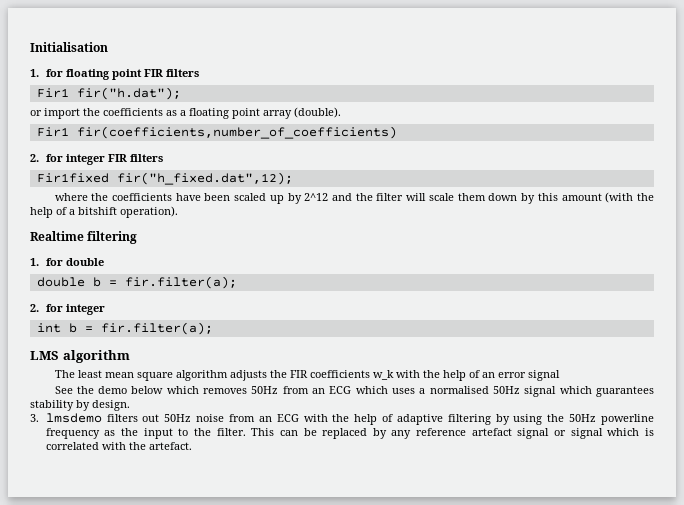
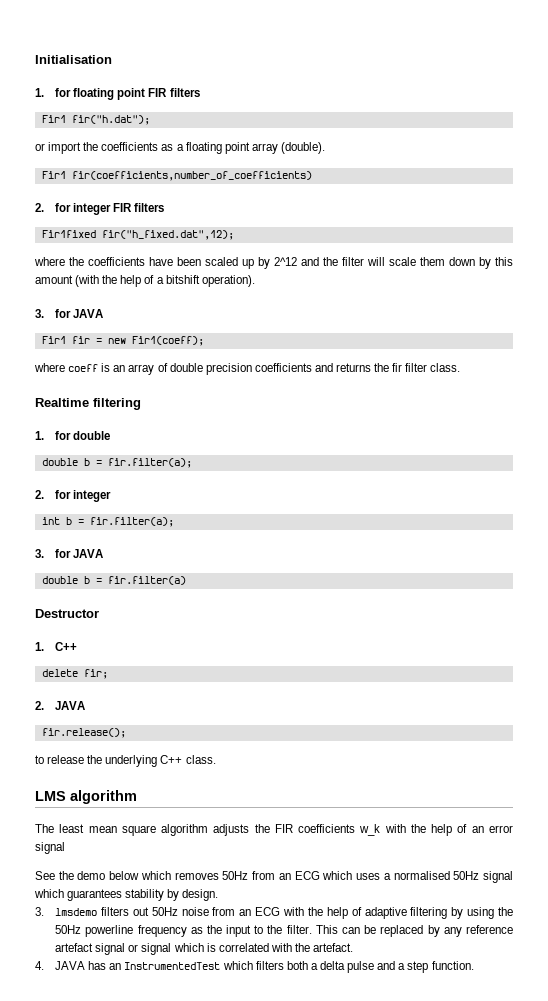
  where the coefficients have been scaled up by 2^12 and the filter will scale them down by this amount (with the help of a bitshift operation).
+ 3. for JAVA
+ Fir1 fir = new Fir1(coeff);
+ where coeff is an array of double precision coefficients and returns the fir filter class.
  int b = fir.filter(a);
+ 3. for JAVA
+ double b = fir.filter(a)
+ Destructor
+ 1. C++
+ delete fir;
+ 2. JAVA
+ fir.release();
+ to release the underlying C++ class.
+ 4. JAVA has an InstrumentedTest which filters both a delta pulse and a step function.

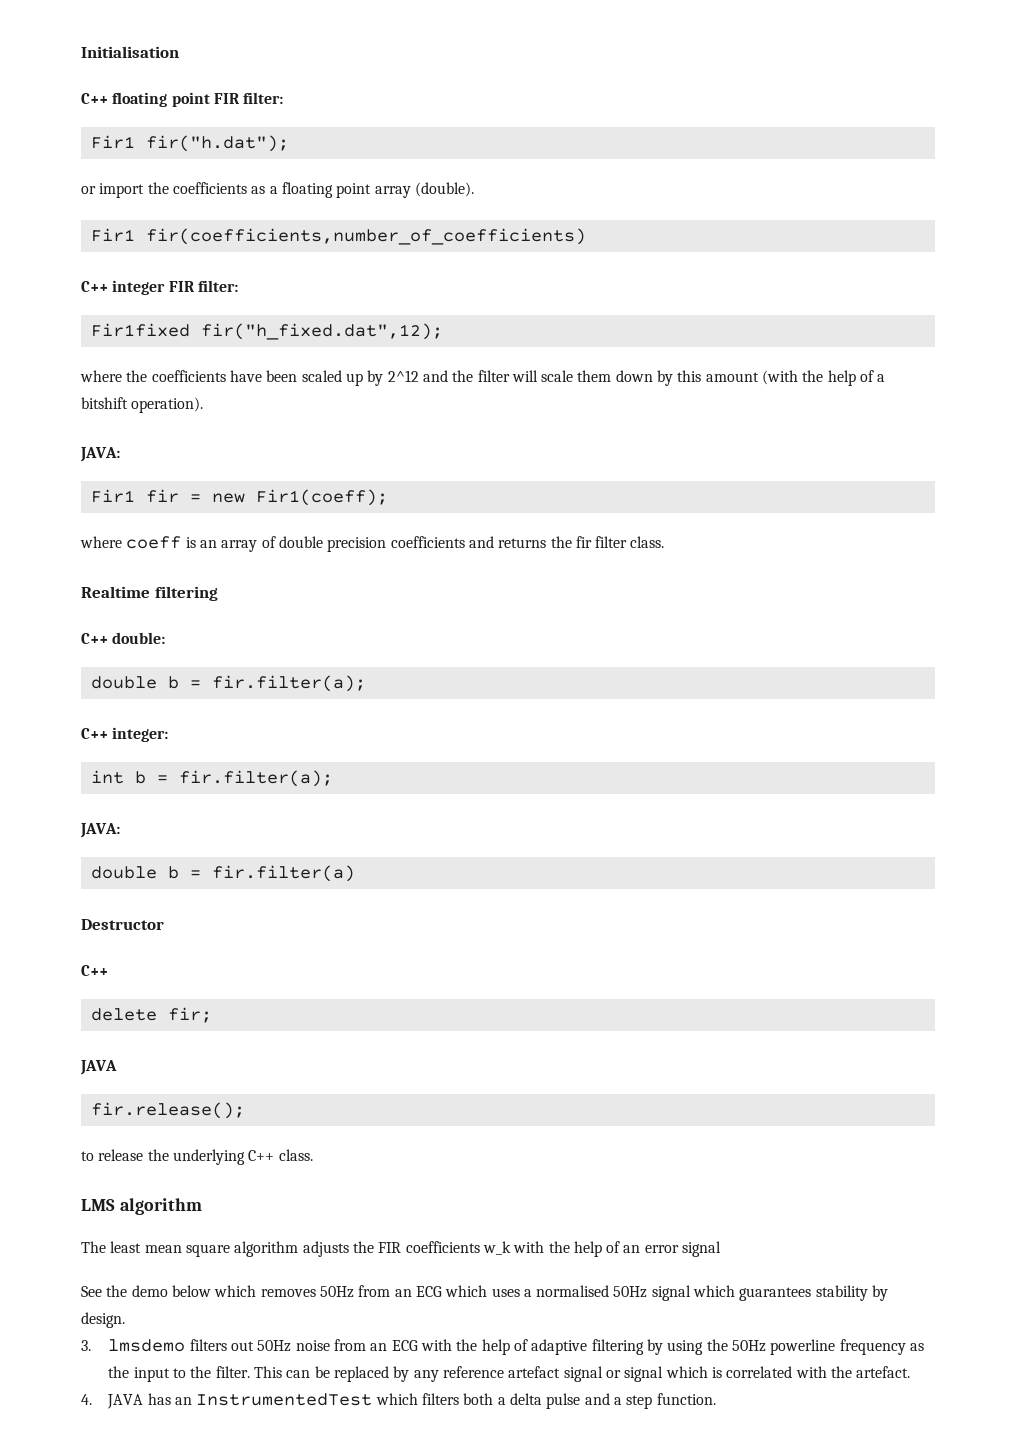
- 1. for floating point FIR filters
+ C++ floating point FIR filter:
- 2. for integer FIR filters
+ C++ integer FIR filter:
  where the coefficients have been scaled up by 2^12 and the filter will scale them down by this amount (with the help of a bitshift operation).
- 3. for JAVA
+ JAVA:
- 1. for double
+ C++ double:
  double b = fir.filter(a);
- 2. for integer
+ C++ integer:
  int b = fir.filter(a);
- 3. for JAVA
+ JAVA:
  Destructor
- 1. C++
+ C++
  delete fir;
- 2. JAVA
+ JAVA

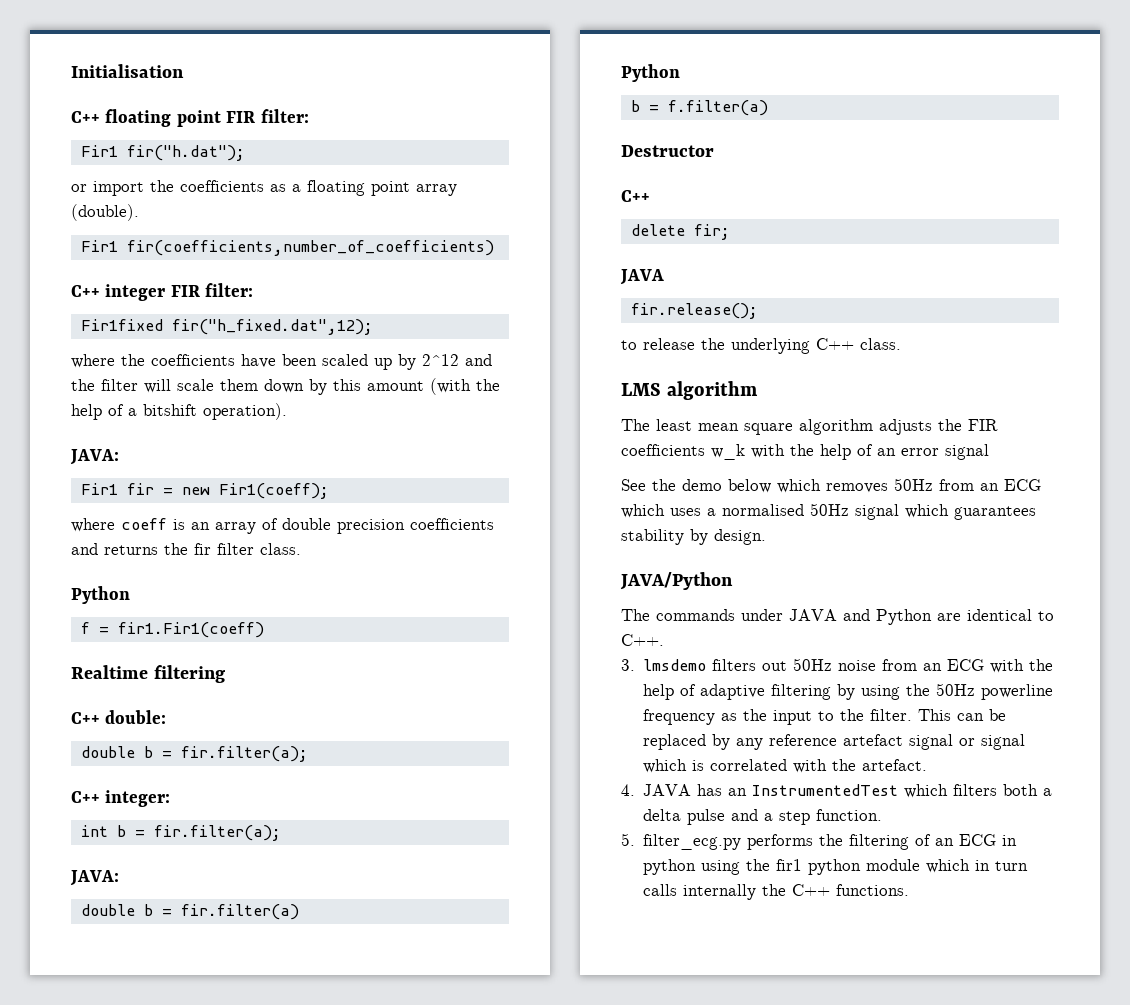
  where coeff is an array of double precision coefficients and returns the fir filter class.
+ Python
+ f = fir1.Fir1(coeff)
  double b = fir.filter(a)
+ Python
+ b = f.filter(a)
+ JAVA/Python
+ The commands under JAVA and Python are identical to C++.
+ 5. filter_ecg.py performs the filtering of an ECG in python using the fir1 python module which in turn calls internally the C++ functions.

